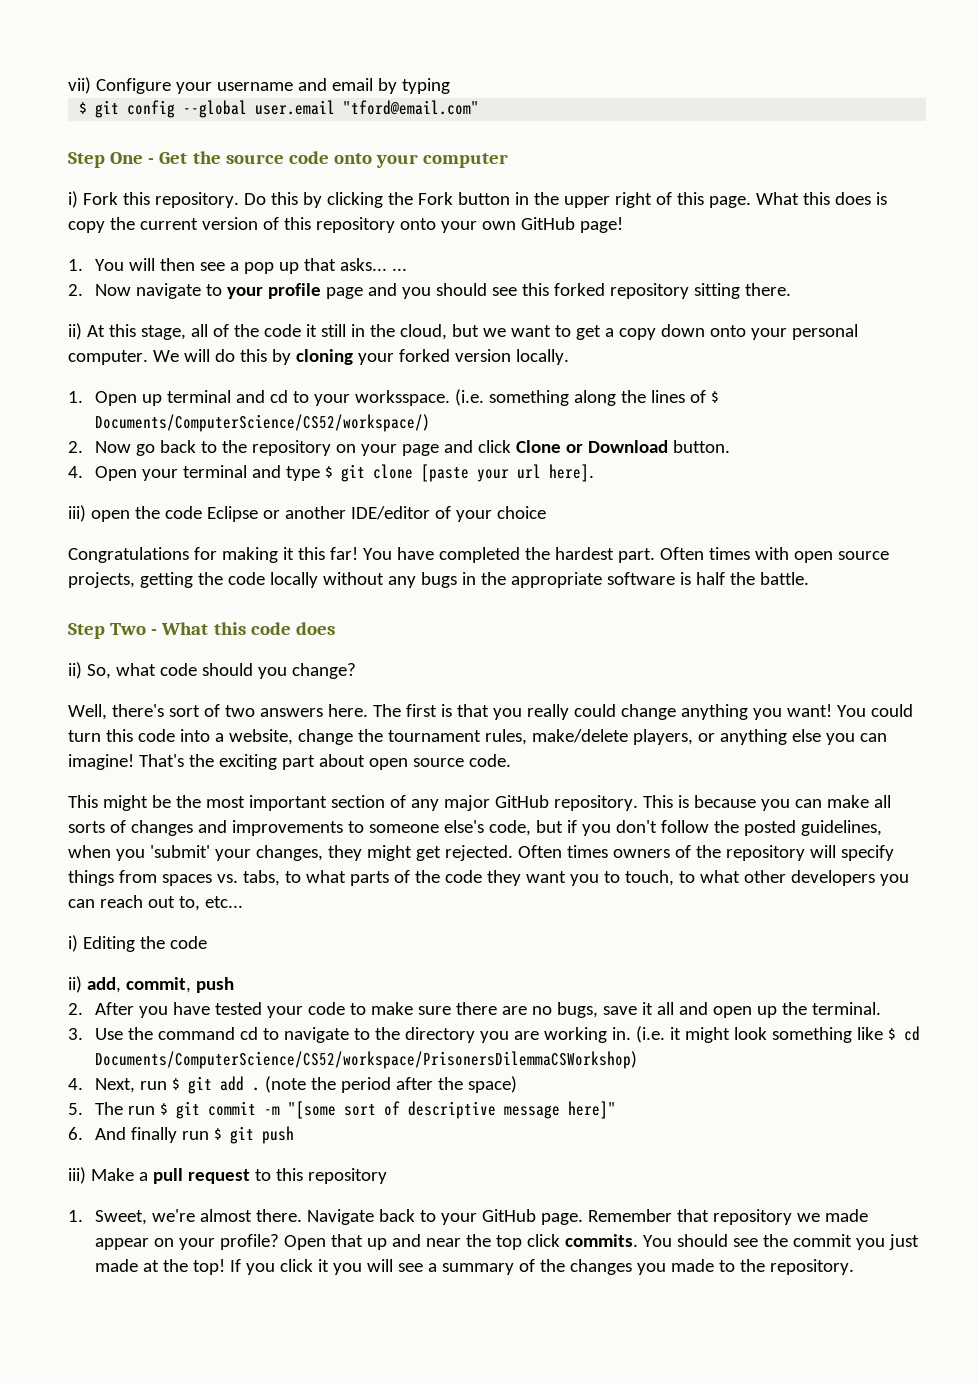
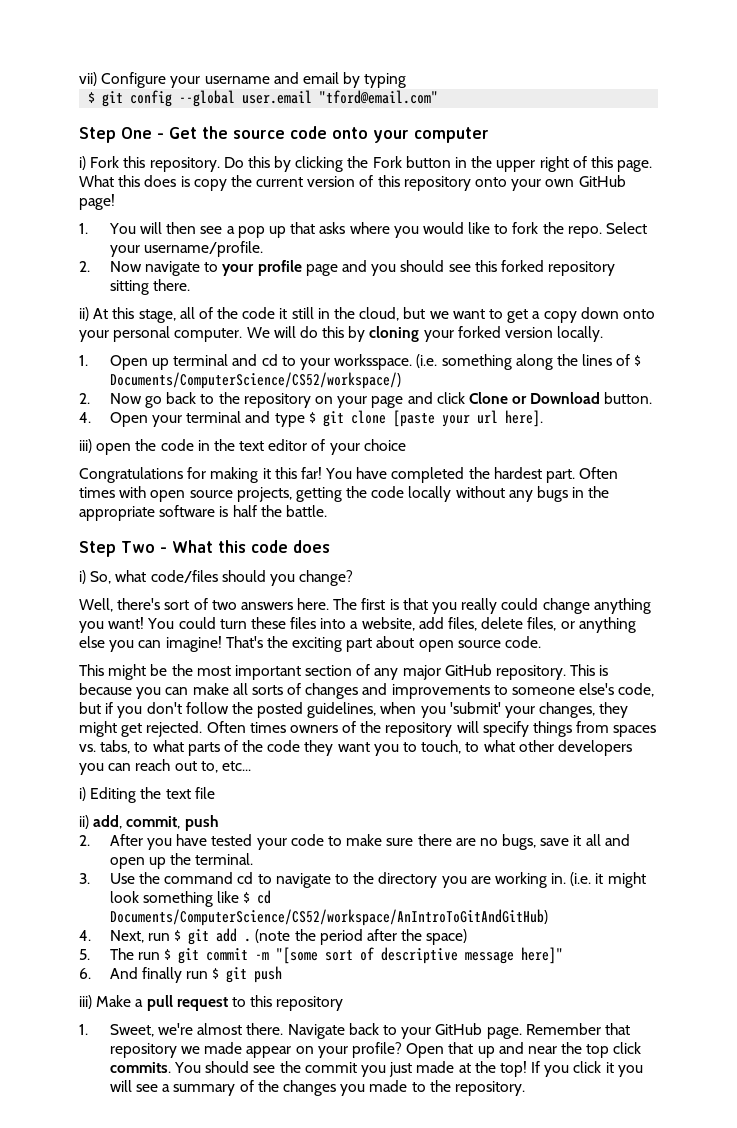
- 1. You will then see a pop up that asks... ...
+ 1. You will then see a pop up that asks where you would like to fork the repo. Select your username/profile.
- iii) open the code Eclipse or another IDE/editor of your choice
+ iii) open the code in the text editor of your choice
- ii) So, what code should you change?
+ i) So, what code/files should you change?
- You could turn this code into a website, change the tournament rules, make/delete players, or anything else you can imagine!
+ You could turn these files into a website, add files, delete files, or anything else you can imagine!
- i) Editing the code
+ i) Editing the text file
- (i.e. it might look something like $ cd Documents/ComputerScience/CS52/workspace/PrisonersDilemmaCSWorkshop)
+ (i.e. it might look something like $ cd Documents/ComputerScience/CS52/workspace/AnIntroToGitAndGitHub)

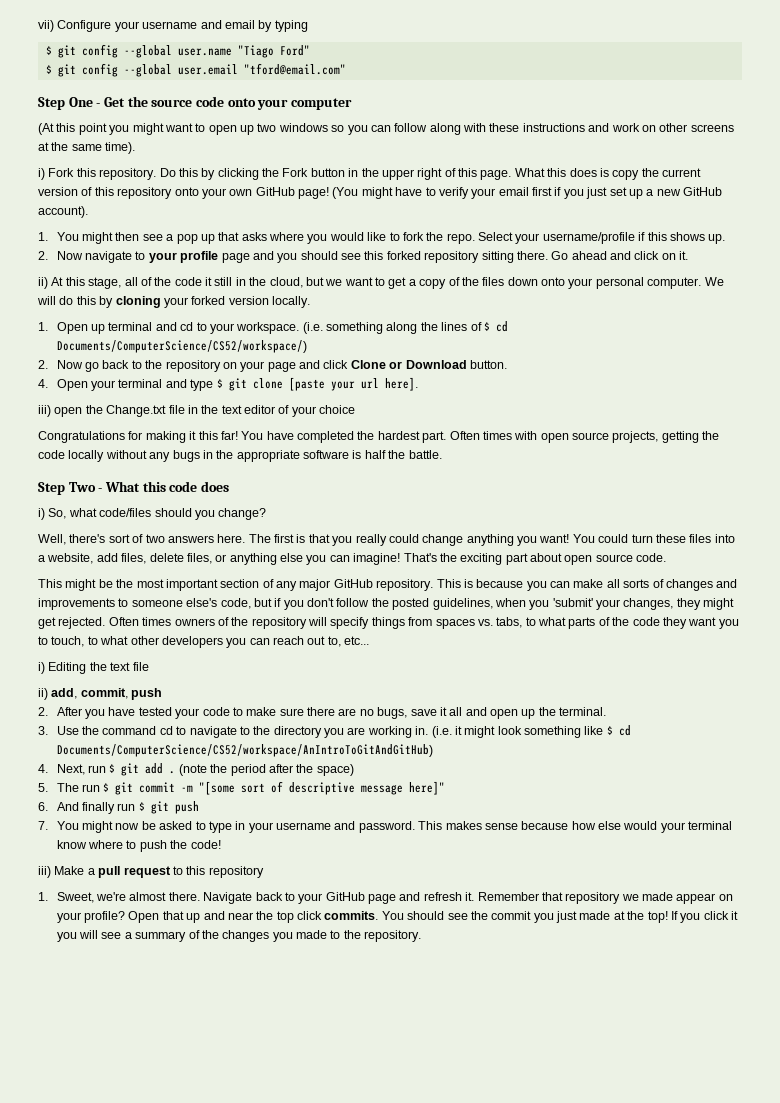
+ $ git config --global user.name "Tiago Ford"
+ (At this point you might want to open up two windows so you can follow along with these instructions and work on other screens at the same time).
+ (You might have to verify your email first if you just set up a new GitHub account).
- 1. You will then see a pop up that asks where you would like to fork the repo.
+ 1. You might then see a pop up that asks where you would like to fork the repo.
- Select your username/profile.
+ Select your username/profile if this shows up.
+ Go ahead and click on it.
- ii) At this stage, all of the code it still in the cloud, but we want to get a copy down onto your personal computer.
+ ii) At this stage, all of the code it still in the cloud, but we want to get a copy of the files down onto your personal computer.
- 1. Open up terminal and cd to your worksspace.
+ 1. Open up terminal and cd to your workspace.
- (i.e. something along the lines of $ Documents/ComputerScience/CS52/workspace/)
+ (i.e. something along the lines of $ cd Documents/ComputerScience/CS52/workspace/)
- iii) open the code in the text editor of your choice
+ iii) open the Change.txt file in the text editor of your choice
+ 7. You might now be asked to type in your username and password. This makes sense because how else would your terminal know where to push the code!
- Navigate back to your GitHub page.
+ Navigate back to your GitHub page and refresh it.

